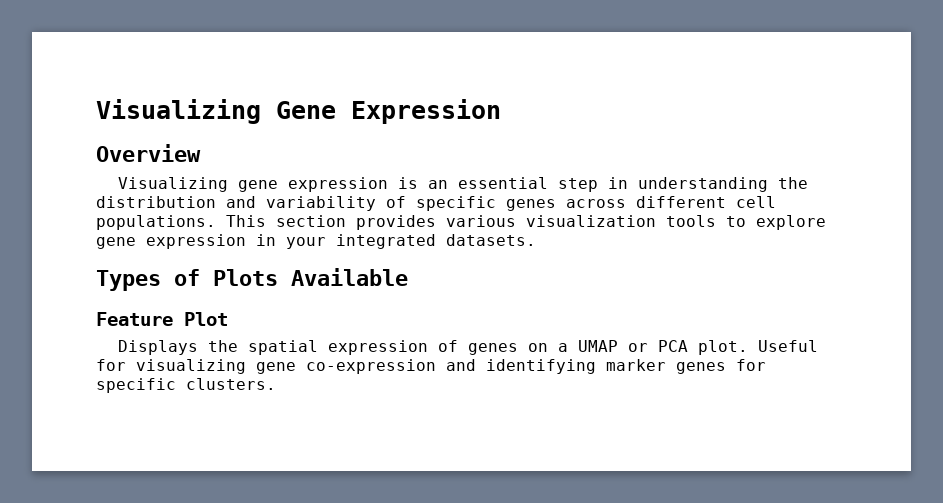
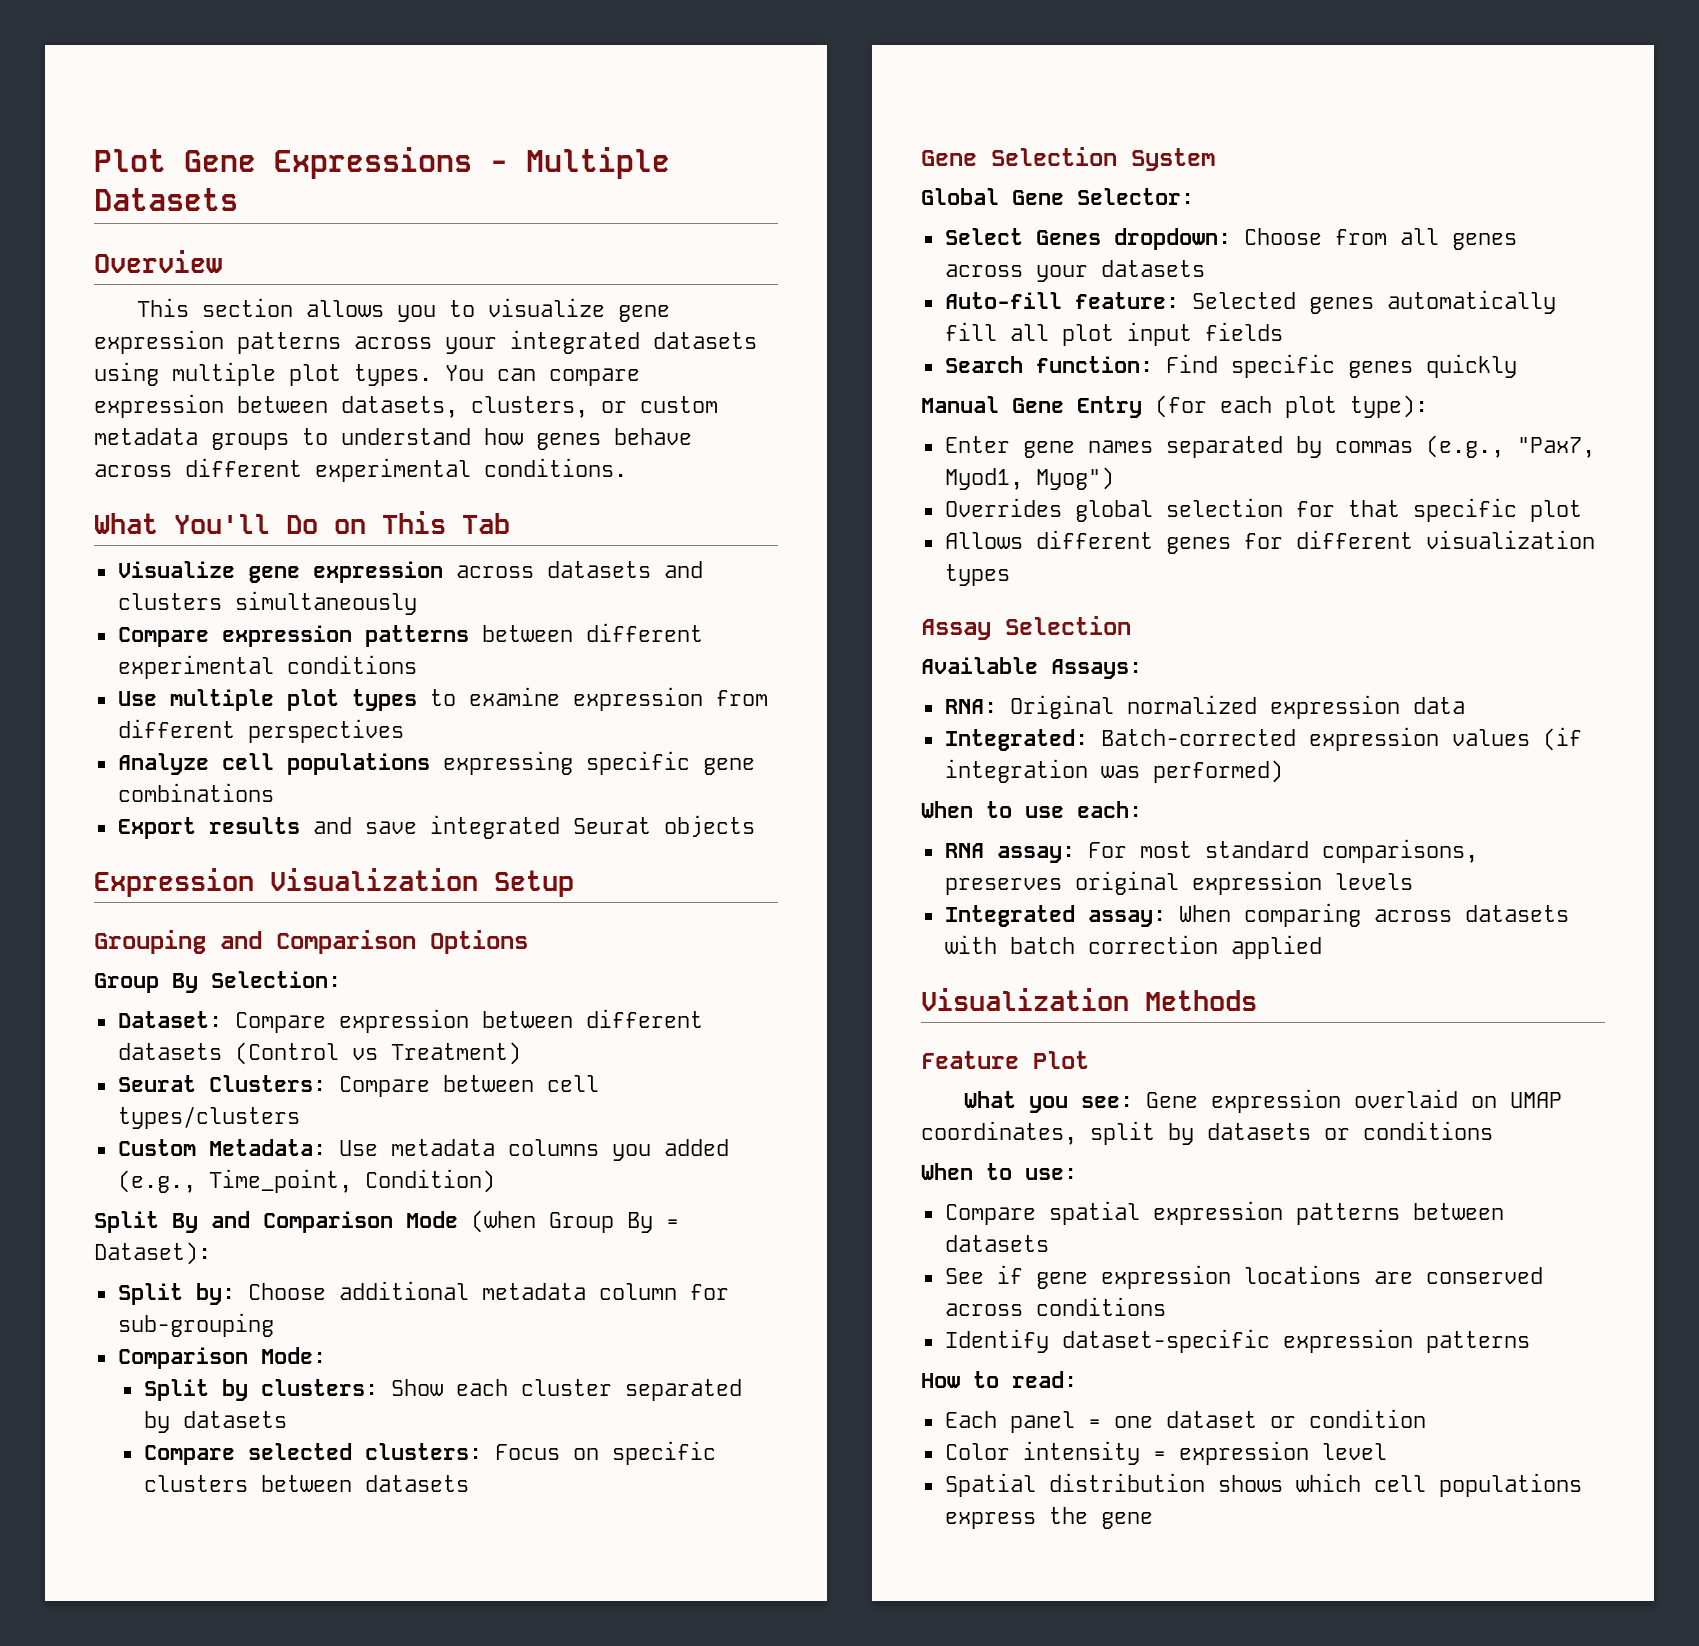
- Visualizing Gene Expression
+ Plot Gene Expressions - Multiple Datasets
  Overview
- Visualizing gene expression is an essential step in understanding the distribution and variability of specific genes across different cell populations. This section provides various visualization tools to explore gene expression in your integrated datasets.
- Types of Plots Available
+ This section allows you to visualize gene expression patterns across your integrated datasets using multiple plot types. You can compare expression between datasets, clusters, or custom metadata groups to understand how genes behave across different experimental conditions.
+ What You'll Do on This Tab
+ Visualize gene expression across datasets and clusters simultaneously
+ Compare expression patterns between different experimental conditions
+ Use multiple plot types to examine expression from different perspectives
+ Analyze cell populations expressing specific gene combinations
+ Export results and save integrated Seurat objects
+ Expression Visualization Setup
+ Grouping and Comparison Options
+ Group By Selection:
+ Dataset: Compare expression between different datasets (Control vs Treatment)
+ Seurat Clusters: Compare between cell types/clusters
+ Custom Metadata: Use metadata columns you added (e.g., Time_point, Condition)
+ Split By and Comparison Mode (when Group By = Dataset):
+ Split by: Choose additional metadata column for sub-grouping
+ Comparison Mode:
+ Split by clusters: Show each cluster separated by datasets
+ Compare selected clusters: Focus on specific clusters between datasets
+ Gene Selection System
+ Global Gene Selector:
+ Select Genes dropdown: Choose from all genes across your datasets
+ Auto-fill feature: Selected genes automatically fill all plot input fields
+ Search function: Find specific genes quickly
+ Manual Gene Entry (for each plot type):
+ Enter gene names separated by commas (e.g., "Pax7, Myod1, Myog")
+ Overrides global selection for that specific plot
+ Allows different genes for different visualization types
+ Assay Selection
+ Available Assays:
+ RNA: Original normalized expression data
+ Integrated: Batch-corrected expression values (if integration was performed)
+ When to use each:
+ RNA assay: For most standard comparisons, preserves original expression levels
+ Integrated assay: When comparing across datasets with batch correction applied
+ Visualization Methods
  Feature Plot
- Displays the spatial expression of genes on a UMAP or PCA plot. Useful for visualizing gene co-expression and identifying marker genes for specific clusters.
+ What you see: Gene expression overlaid on UMAP coordinates, split by datasets or conditions
+ When to use:
+ Compare spatial expression patterns between datasets
+ See if gene expression locations are conserved across conditions
+ Identify dataset-specific expression patterns
+ How to read:
+ Each panel = one dataset or condition
+ Color intensity = expression level
+ Spatial distribution shows which cell populations express the gene

